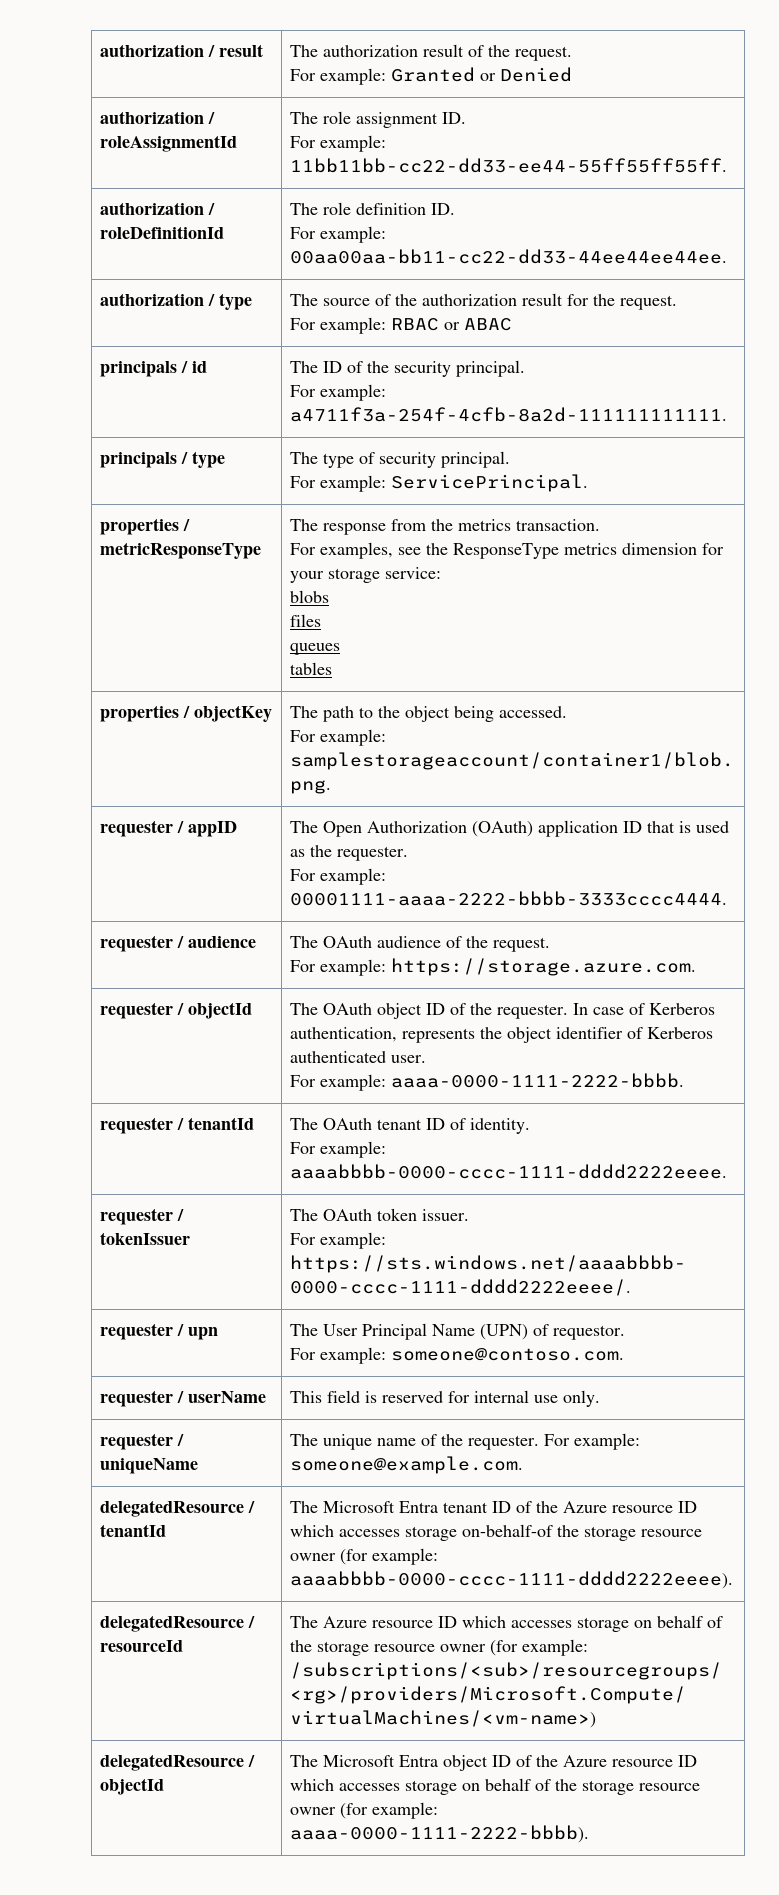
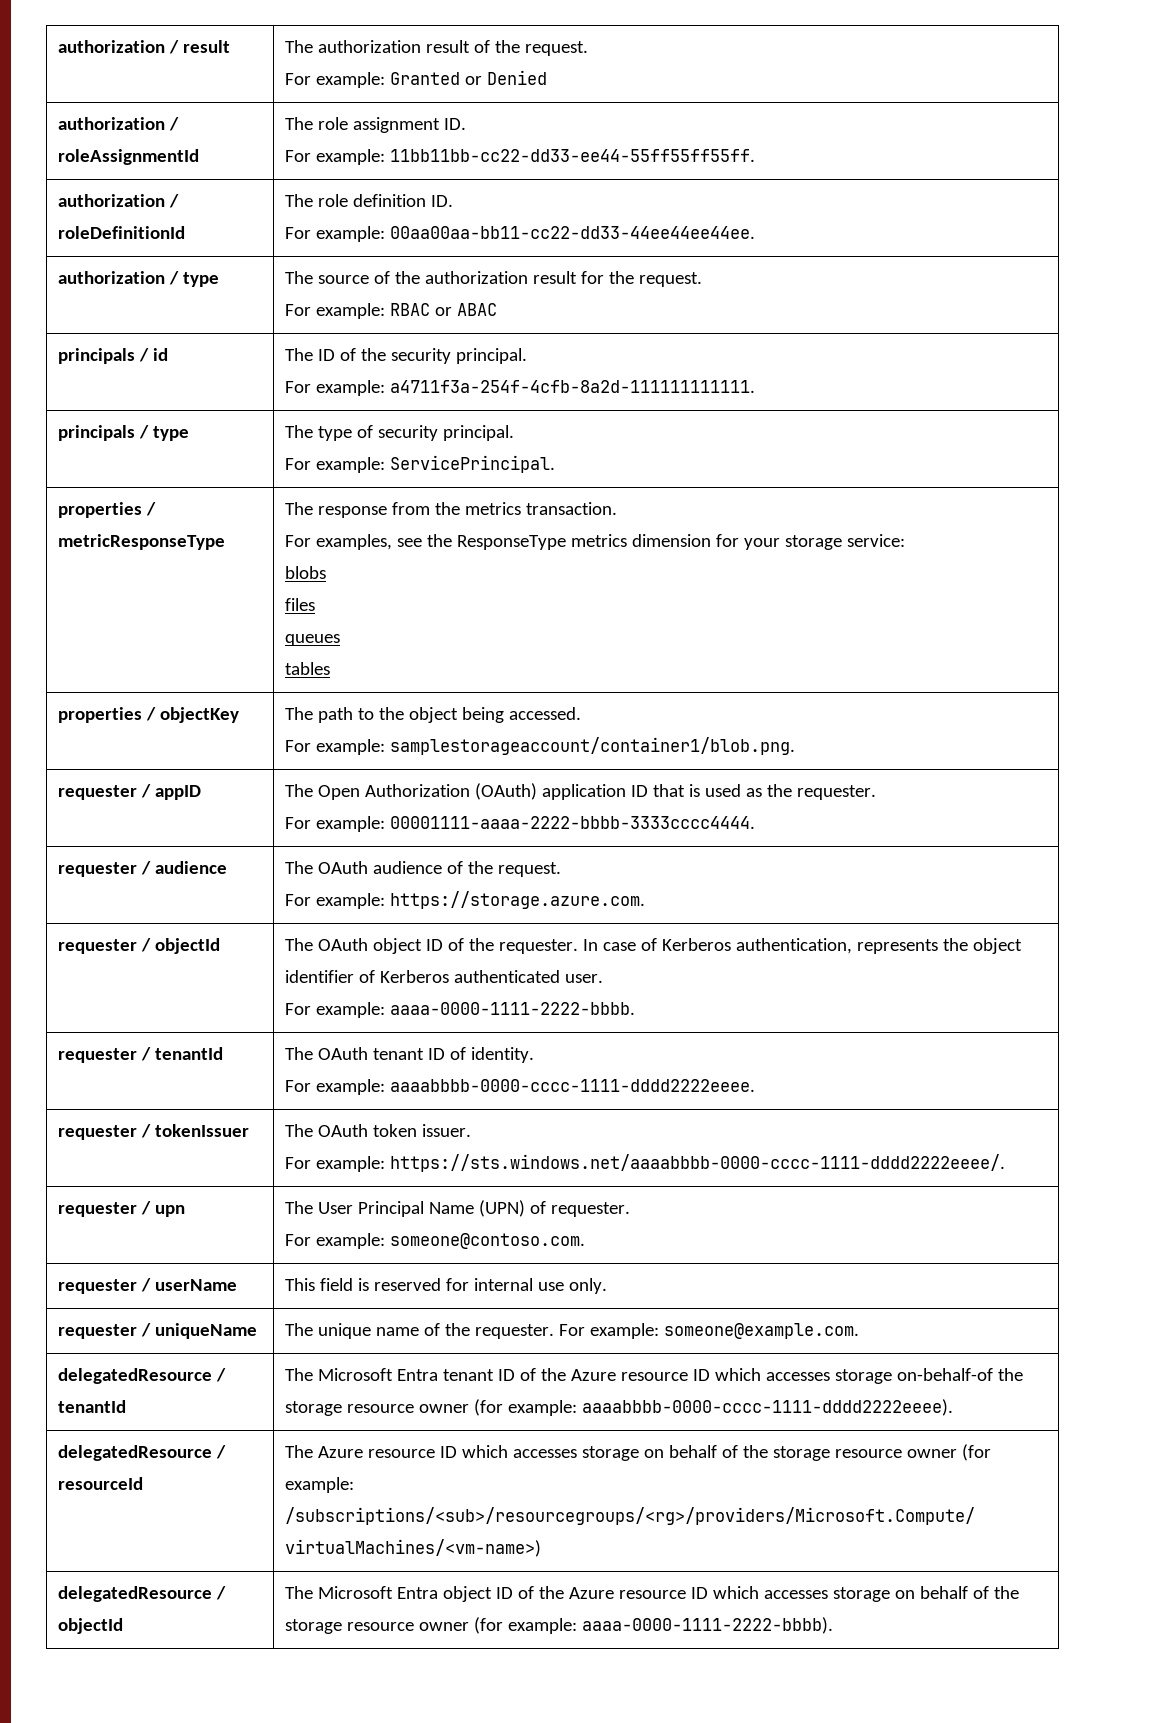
- requester / upn | The User Principal Name (UPN) of requestor.
+ requester / upn | The User Principal Name (UPN) of requester.

